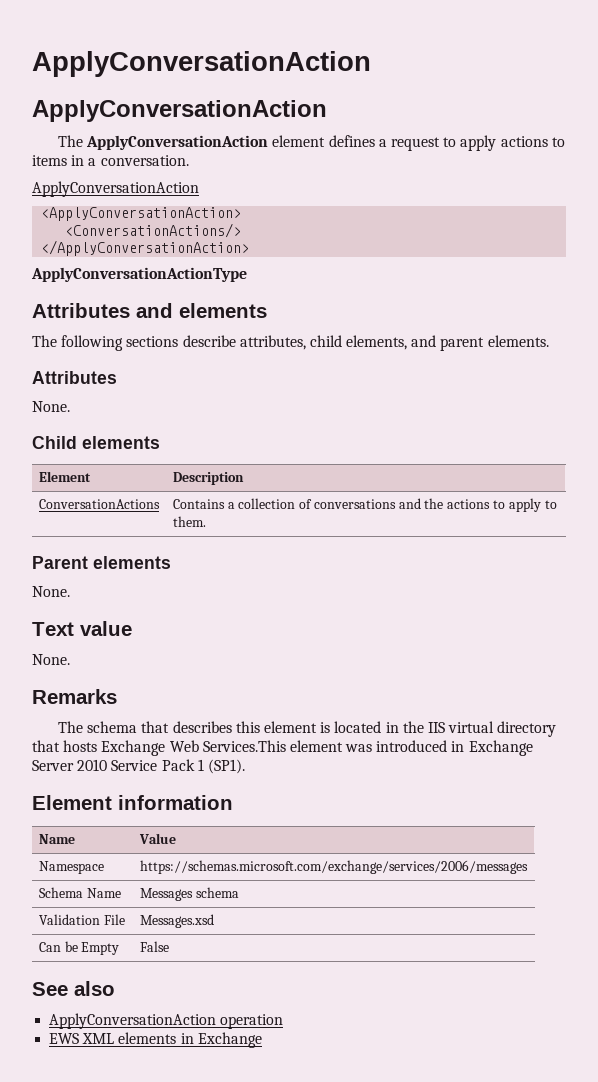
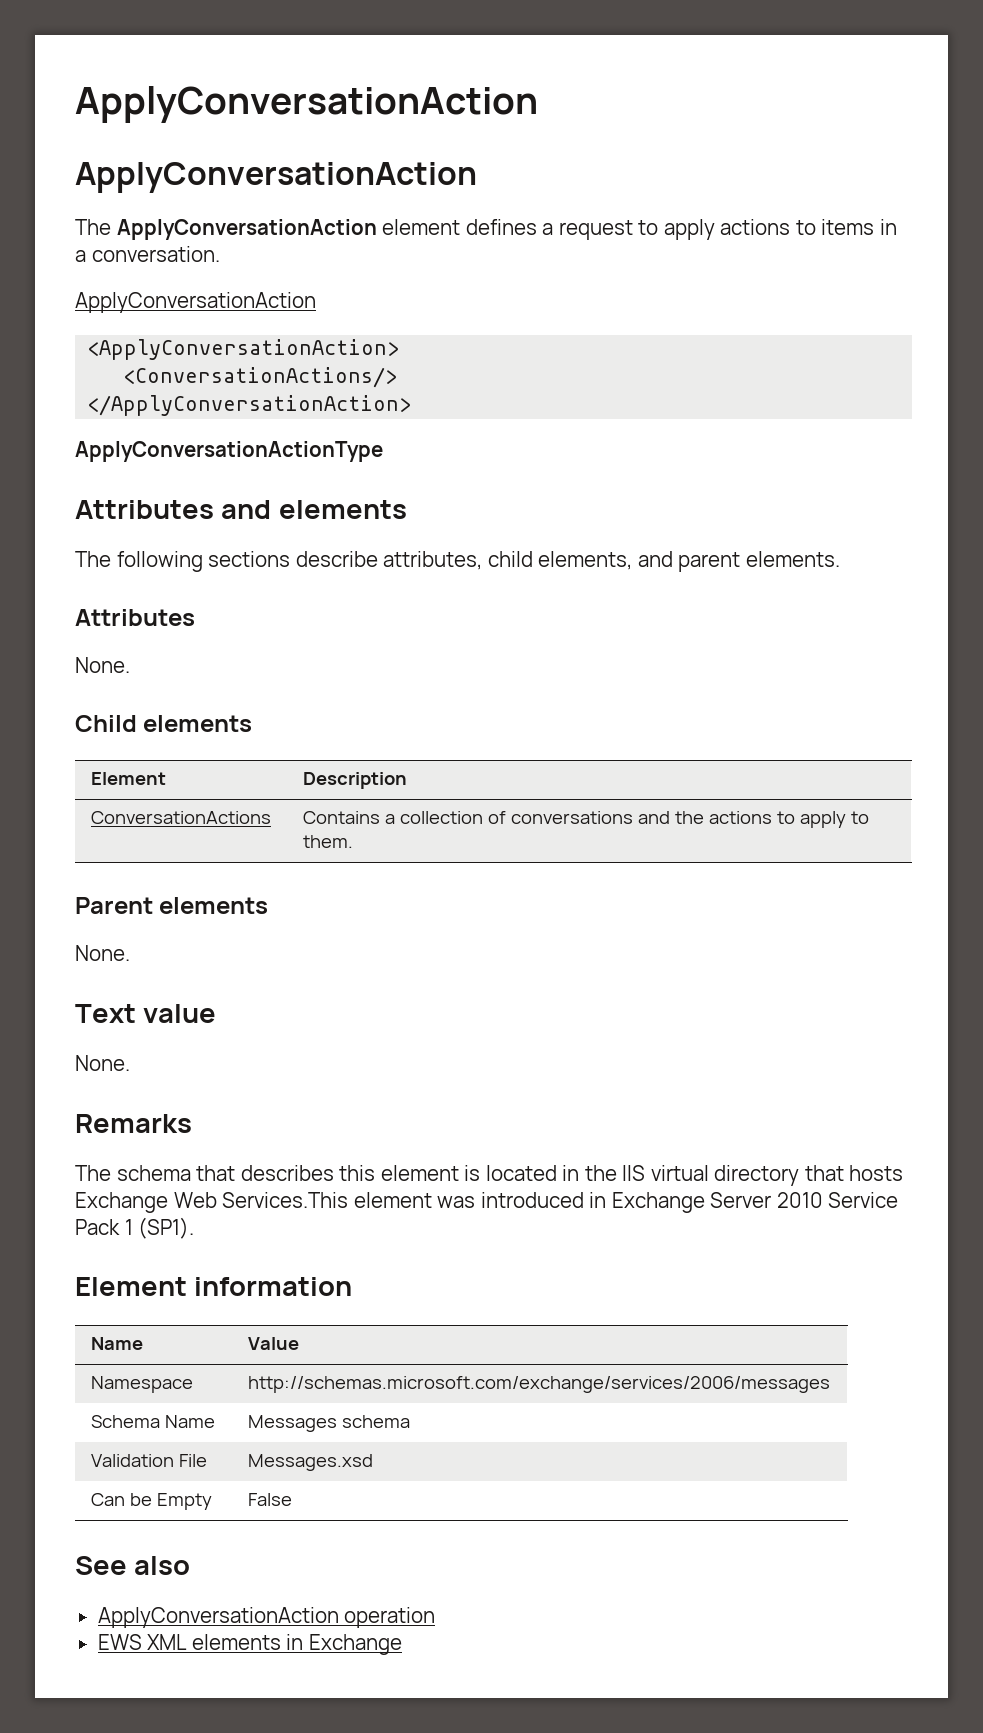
- Namespace | https://schemas.microsoft.com/exchange/services/2006/messages
+ Namespace | http://schemas.microsoft.com/exchange/services/2006/messages

